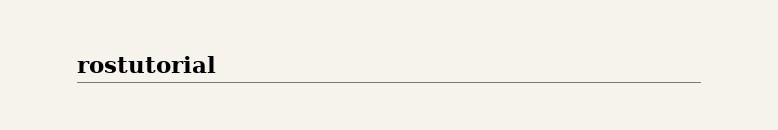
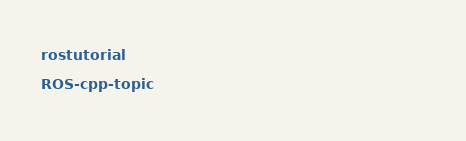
+ ROS-cpp-topic

